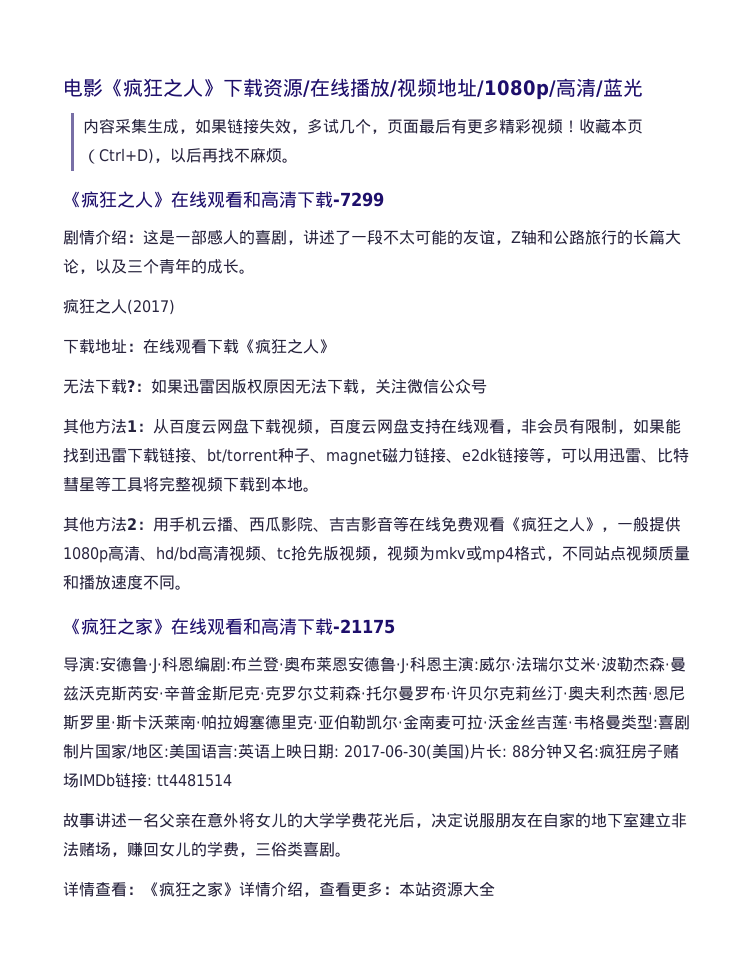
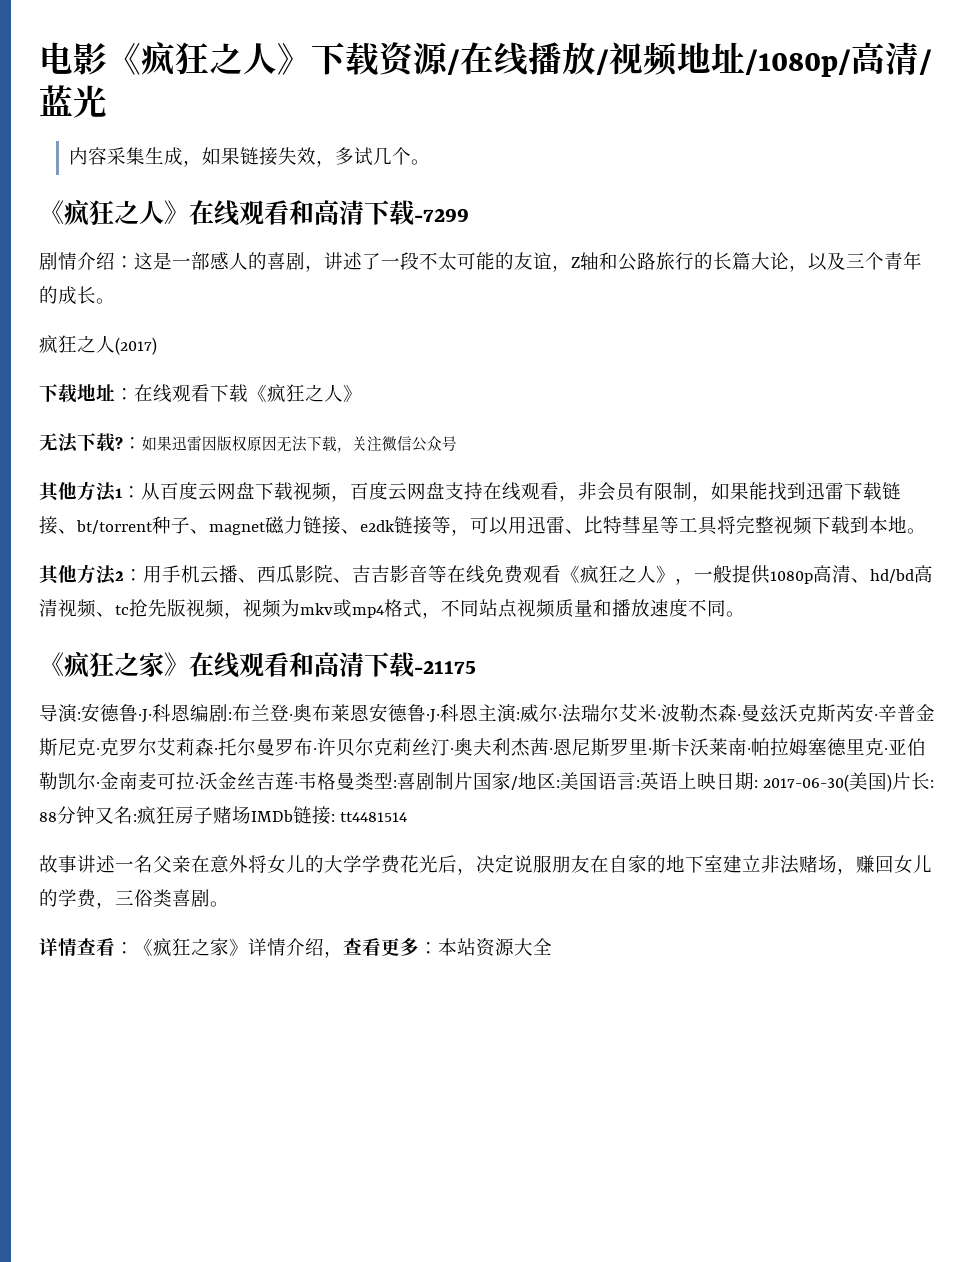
- 内容采集生成，如果链接失效，多试几个，页面最后有更多精彩视频！收藏本页（Ctrl+D)，以后再找不麻烦。
+ 内容采集生成，如果链接失效，多试几个。

